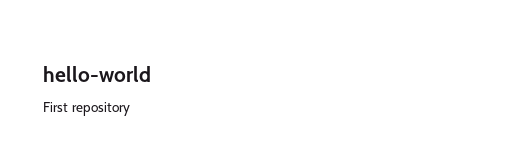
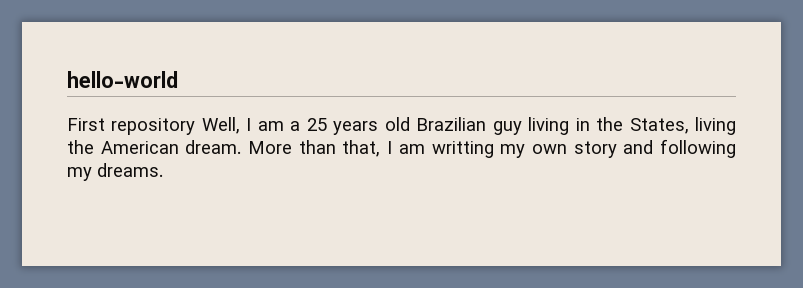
- First repository
+ First repository Well, I am a 25 years old Brazilian guy living in the States, living the American dream. More than that, I am writting my own story and following my dreams.

